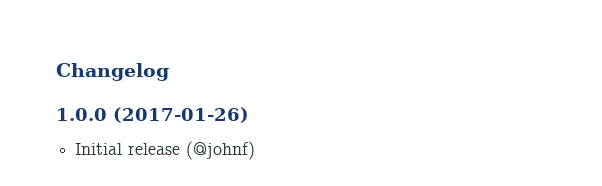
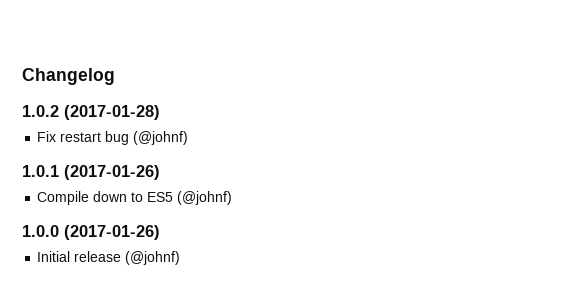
+ 1.0.2 (2017-01-28)
+ Fix restart bug (@johnf)
+ 1.0.1 (2017-01-26)
+ Compile down to ES5 (@johnf)

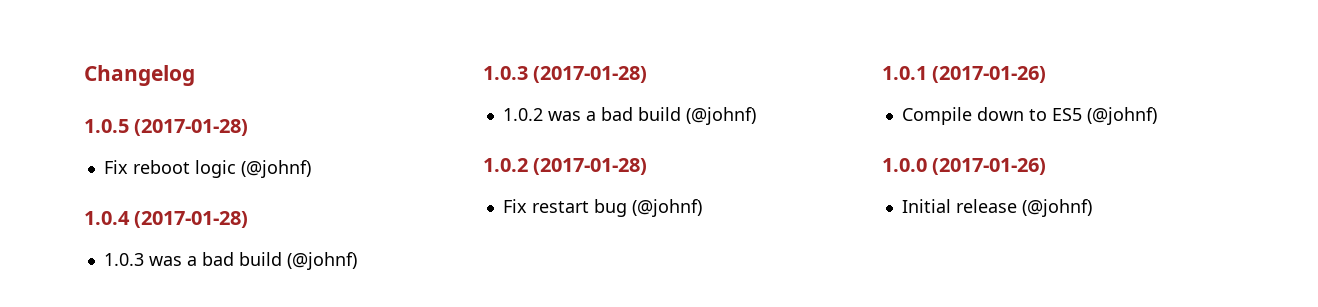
+ 1.0.5 (2017-01-28)
+ Fix reboot logic (@johnf)
+ 1.0.4 (2017-01-28)
+ 1.0.3 was a bad build (@johnf)
+ 1.0.3 (2017-01-28)
+ 1.0.2 was a bad build (@johnf)

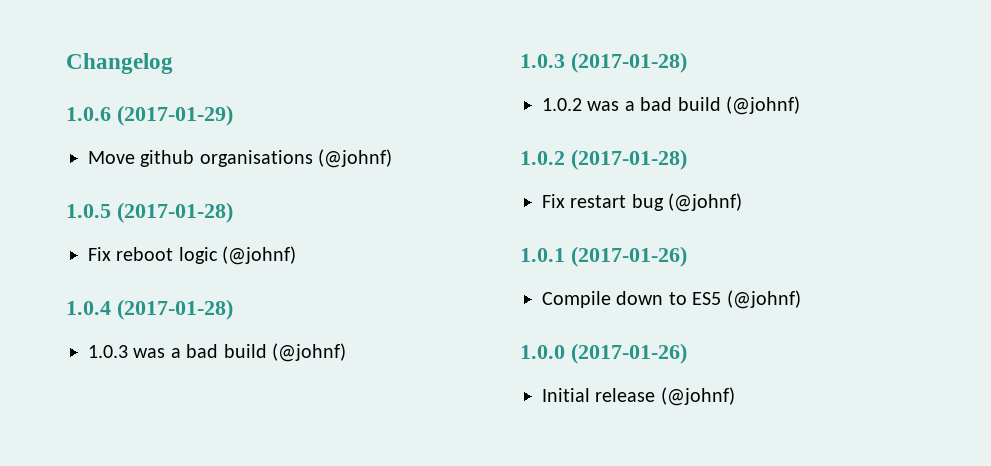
+ 1.0.6 (2017-01-29)
+ Move github organisations (@johnf)

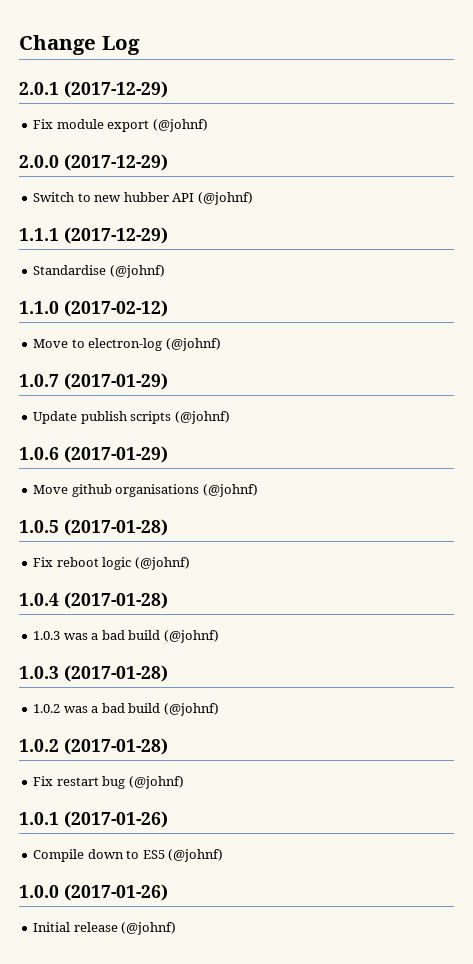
- Changelog
+ Change Log
+ 2.0.1 (2017-12-29)
+ Fix module export (@johnf)
+ 2.0.0 (2017-12-29)
+ Switch to new hubber API (@johnf)
+ 1.1.1 (2017-12-29)
+ Standardise (@johnf)
+ 1.1.0 (2017-02-12)
+ Move to electron-log (@johnf)
+ 1.0.7 (2017-01-29)
+ Update publish scripts (@johnf)

